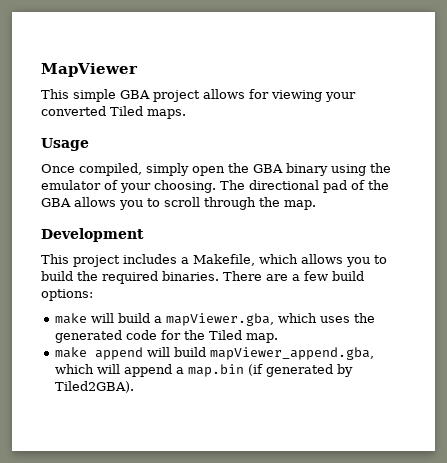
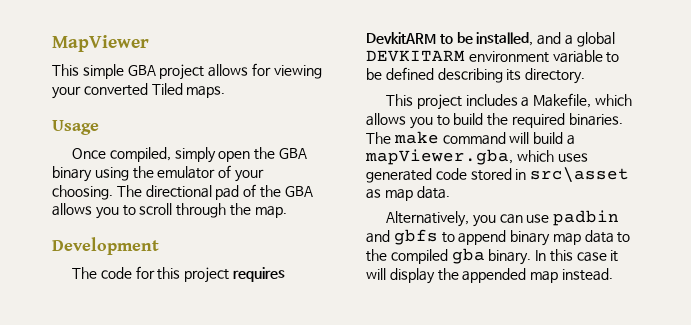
+ The code for this project requires DevkitARM to be installed, and a global DEVKITARM environment variable to be defined describing its directory.
- There are a few build options:
- make will build a mapViewer.gba, which uses the generated code for the Tiled map.
- make append will build mapViewer_append.gba, which will append a map.bin (if generated by Tiled2GBA).
+ The make command will build a mapViewer.gba, which uses generated code stored in src\asset as map data.
+ Alternatively, you can use padbin and gbfs to append binary map data to the compiled gba binary. In this case it will display the appended map instead.

